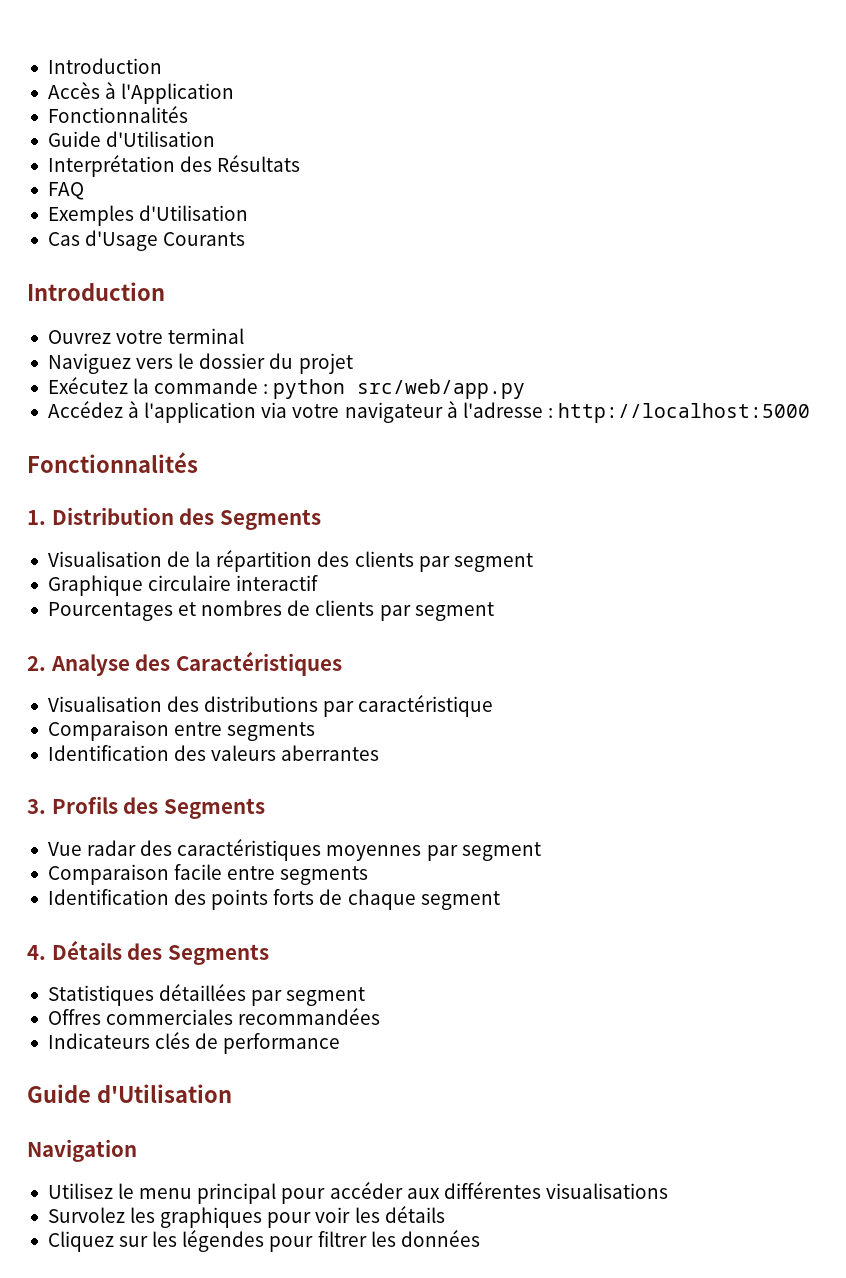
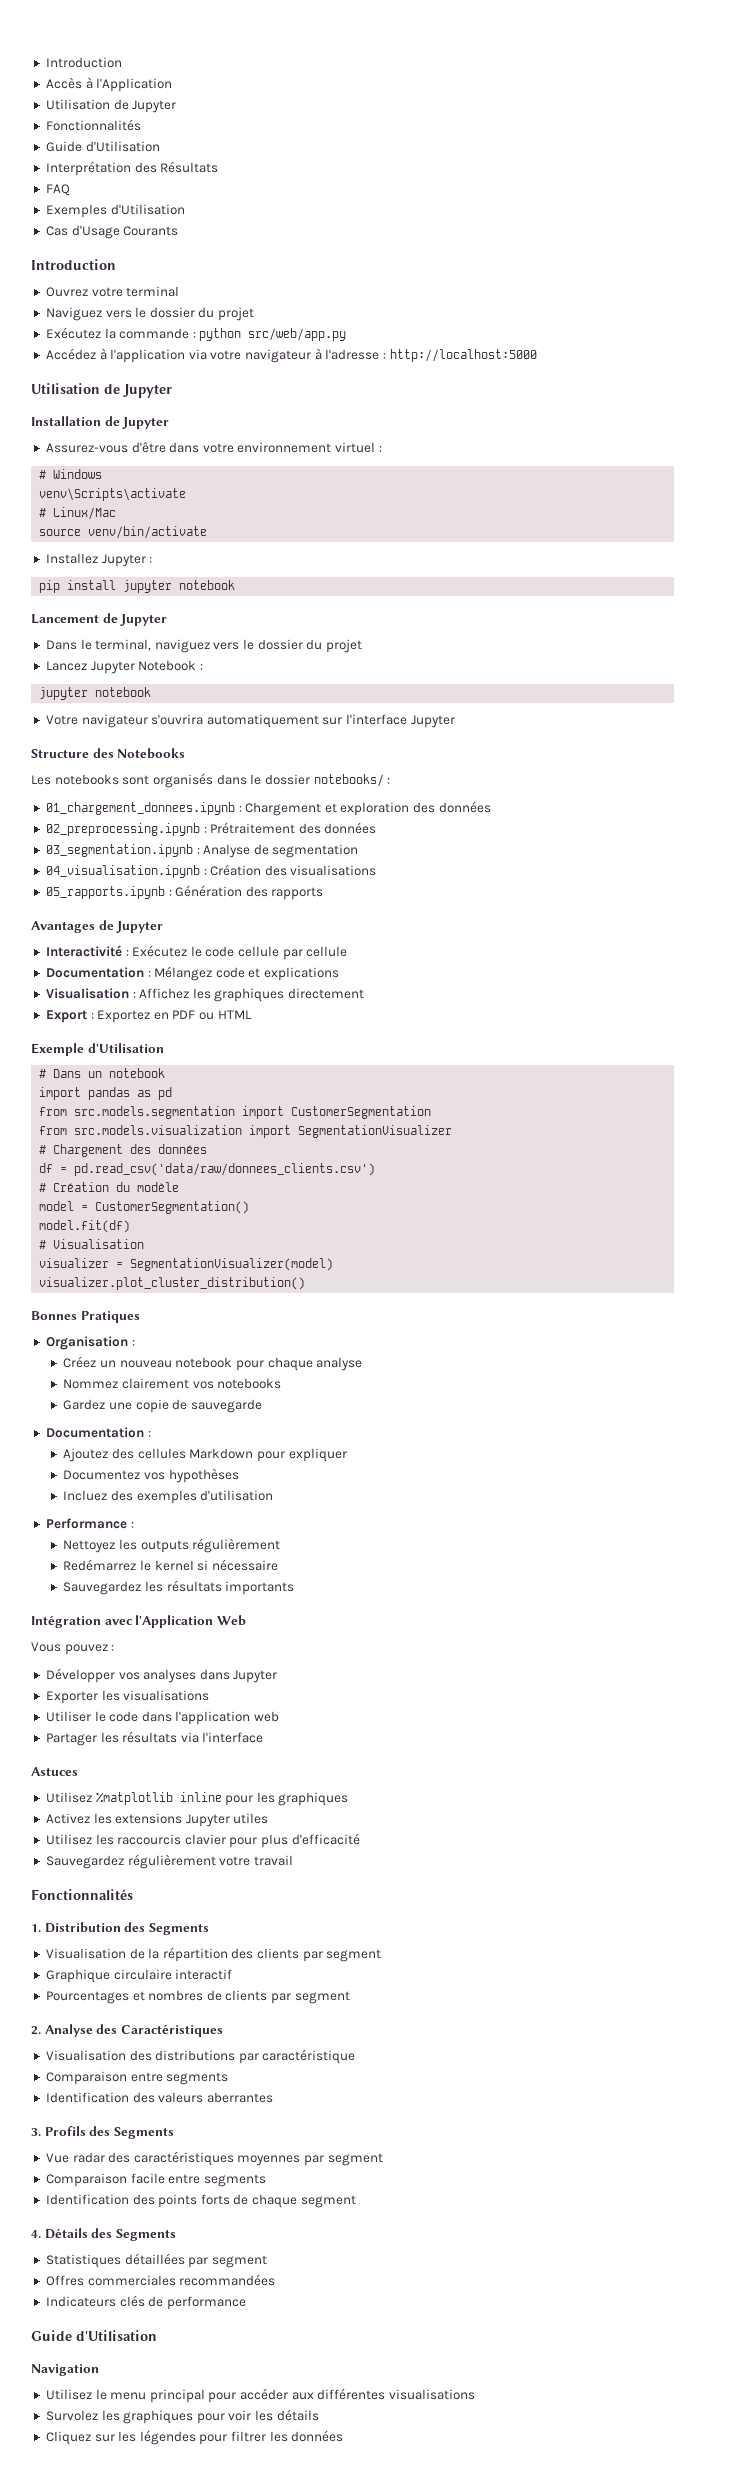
  Accès à l'Application
+ Utilisation de Jupyter
  Accédez à l'application via votre navigateur à l'adresse : http://localhost:5000
+ Utilisation de Jupyter
+ Installation de Jupyter
+ Assurez-vous d'être dans votre environnement virtuel :
+ # Windows
+ venv\Scripts\activate
+ # Linux/Mac
+ source venv/bin/activate
+ Installez Jupyter :
+ pip install jupyter notebook
+ Lancement de Jupyter
+ Dans le terminal, naviguez vers le dossier du projet
+ Lancez Jupyter Notebook :
+ jupyter notebook
+ Votre navigateur s'ouvrira automatiquement sur l'interface Jupyter
+ Structure des Notebooks
+ Les notebooks sont organisés dans le dossier notebooks/ :
+ 01_chargement_donnees.ipynb : Chargement et exploration des données
+ 02_preprocessing.ipynb : Prétraitement des données
+ 03_segmentation.ipynb : Analyse de segmentation
+ 04_visualisation.ipynb : Création des visualisations
+ 05_rapports.ipynb : Génération des rapports
+ Avantages de Jupyter
+ Interactivité : Exécutez le code cellule par cellule
+ Documentation : Mélangez code et explications
+ Visualisation : Affichez les graphiques directement
+ Export : Exportez en PDF ou HTML
+ Exemple d'Utilisation
+ # Dans un notebook
+ import pandas as pd
+ from src.models.segmentation import CustomerSegmentation
+ from src.models.visualization import SegmentationVisualizer
+ # Chargement des données
+ df = pd.read_csv('data/raw/donnees_clients.csv')
+ # Création du modèle
+ model = CustomerSegmentation()
+ model.fit(df)
+ # Visualisation
+ visualizer = SegmentationVisualizer(model)
+ visualizer.plot_cluster_distribution()
+ Bonnes Pratiques
+ Organisation :
+ Créez un nouveau notebook pour chaque analyse
+ Nommez clairement vos notebooks
+ Gardez une copie de sauvegarde
+ Documentation :
+ Ajoutez des cellules Markdown pour expliquer
+ Documentez vos hypothèses
+ Incluez des exemples d'utilisation
+ Performance :
+ Nettoyez les outputs régulièrement
+ Redémarrez le kernel si nécessaire
+ Sauvegardez les résultats importants
+ Intégration avec l'Application Web
+ Vous pouvez :
+ Développer vos analyses dans Jupyter
+ Exporter les visualisations
+ Utiliser le code dans l'application web
+ Partager les résultats via l'interface
+ Astuces
+ Utilisez %matplotlib inline pour les graphiques
+ Activez les extensions Jupyter utiles
+ Utilisez les raccourcis clavier pour plus d'efficacité
+ Sauvegardez régulièrement votre travail

